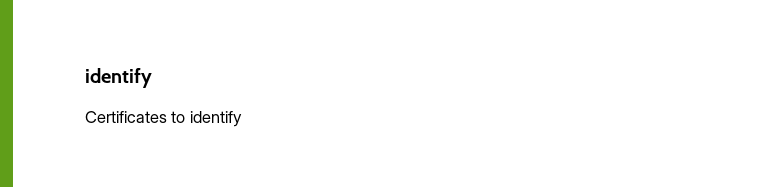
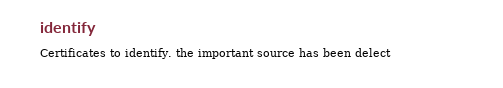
- Certificates to identify
+ Certificates to identify. the important source has been delect

